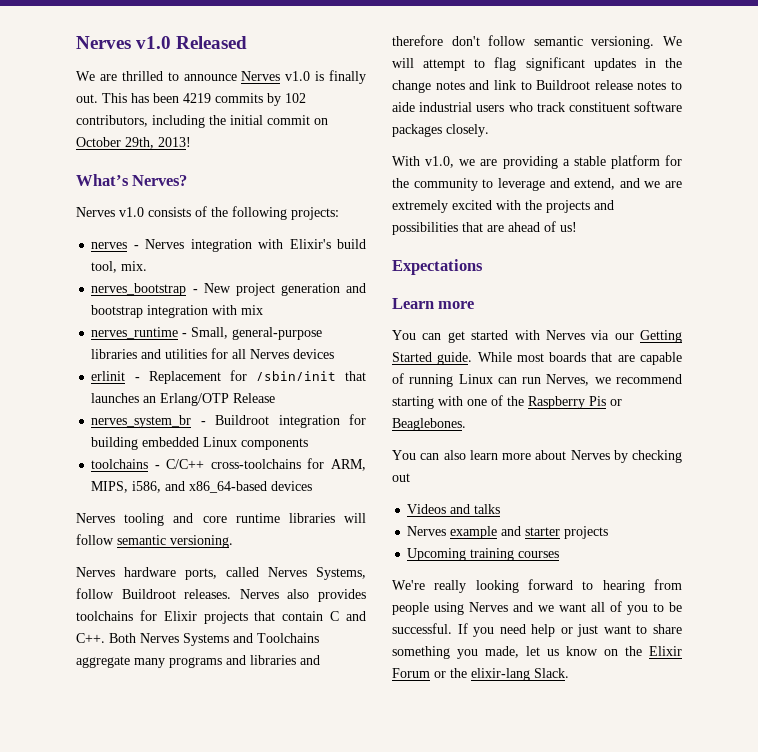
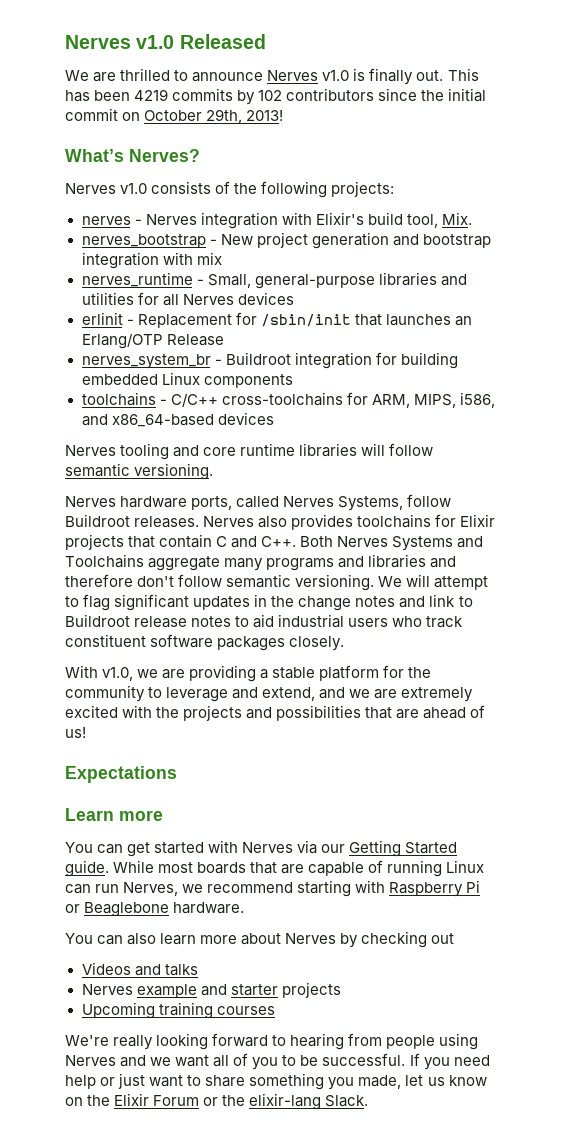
- This has been 4219 commits by 102 contributors, including the initial commit on October 29th, 2013!
+ This has been 4219 commits by 102 contributors since the initial commit on October 29th, 2013!
- nerves - Nerves integration with Elixir's build tool, mix.
+ nerves - Nerves integration with Elixir's build tool, Mix.
- We will attempt to flag significant updates in the change notes and link to Buildroot release notes to aide industrial users who track constituent software packages closely.
+ We will attempt to flag significant updates in the change notes and link to Buildroot release notes to aid industrial users who track constituent software packages closely.
- While most boards that are capable of running Linux can run Nerves, we recommend starting with one of the Raspberry Pis or Beaglebones.
+ While most boards that are capable of running Linux can run Nerves, we recommend starting with Raspberry Pi or Beaglebone hardware.

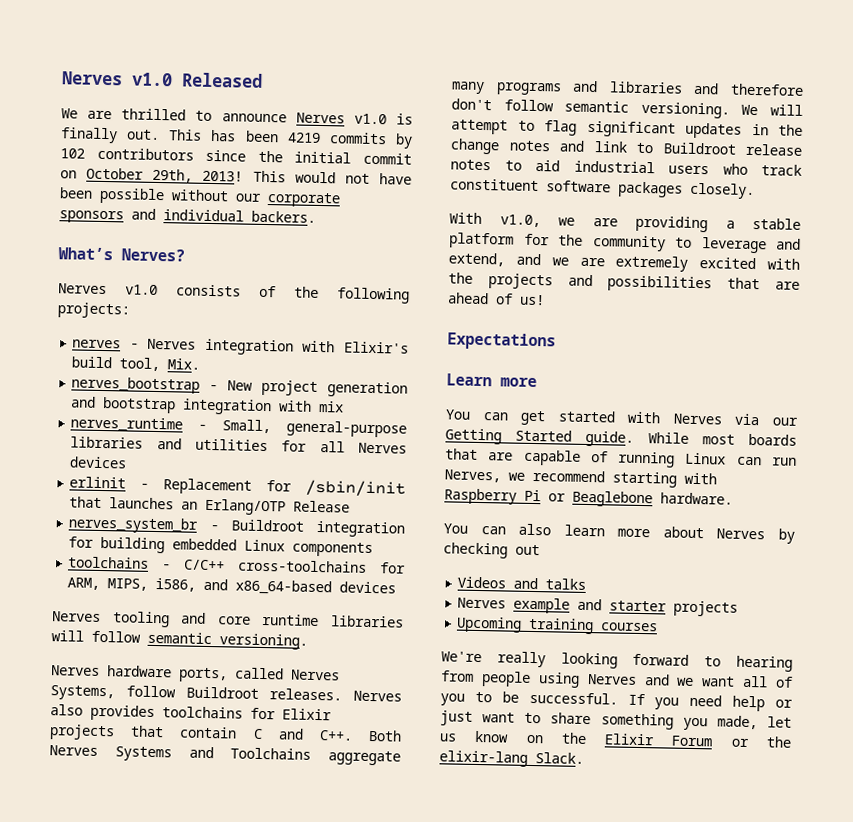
+ This would not have been possible without our corporate sponsors and individual backers.

